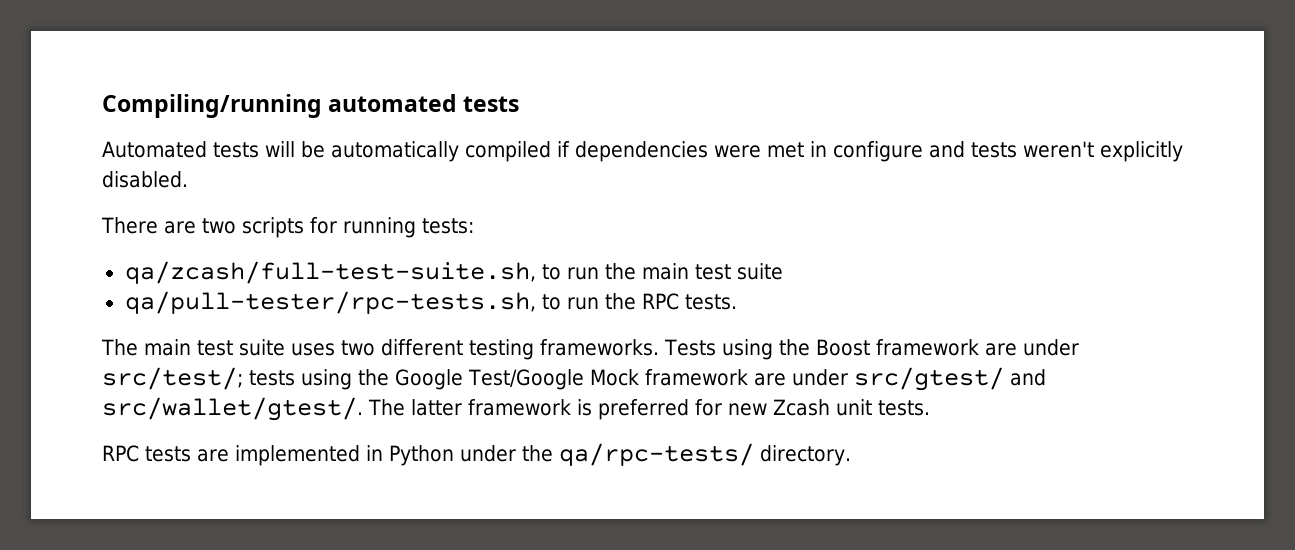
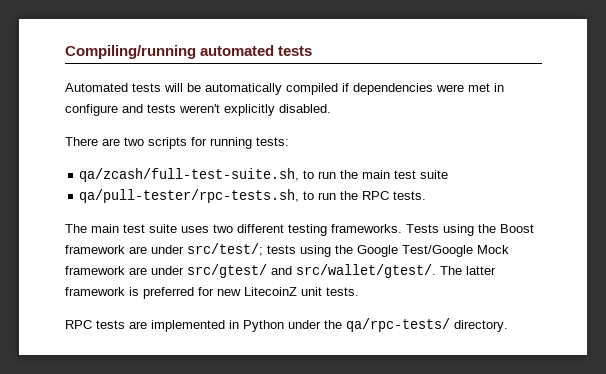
- The latter framework is preferred for new Zcash unit tests.
+ The latter framework is preferred for new LitecoinZ unit tests.

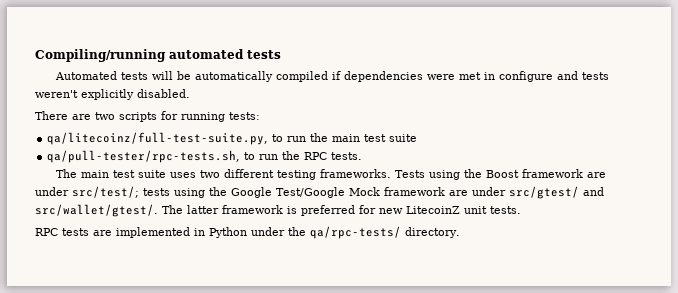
- qa/zcash/full-test-suite.sh, to run the main test suite
+ qa/litecoinz/full-test-suite.py, to run the main test suite

